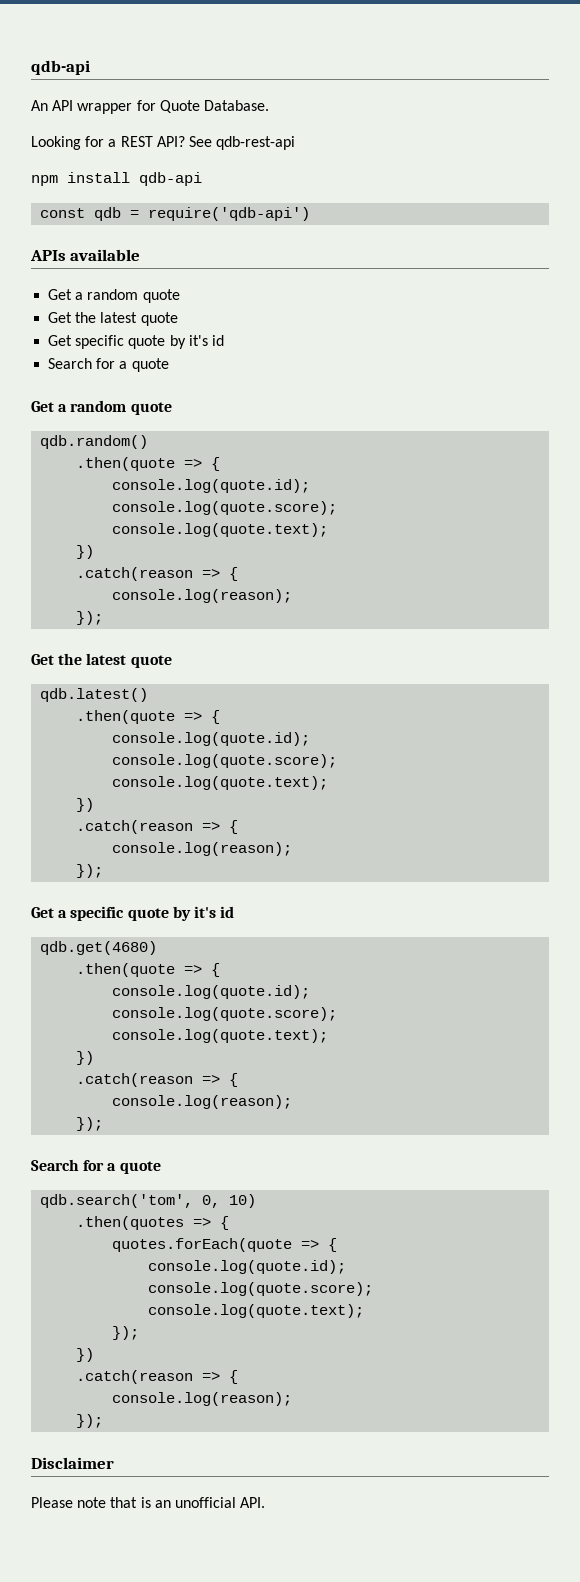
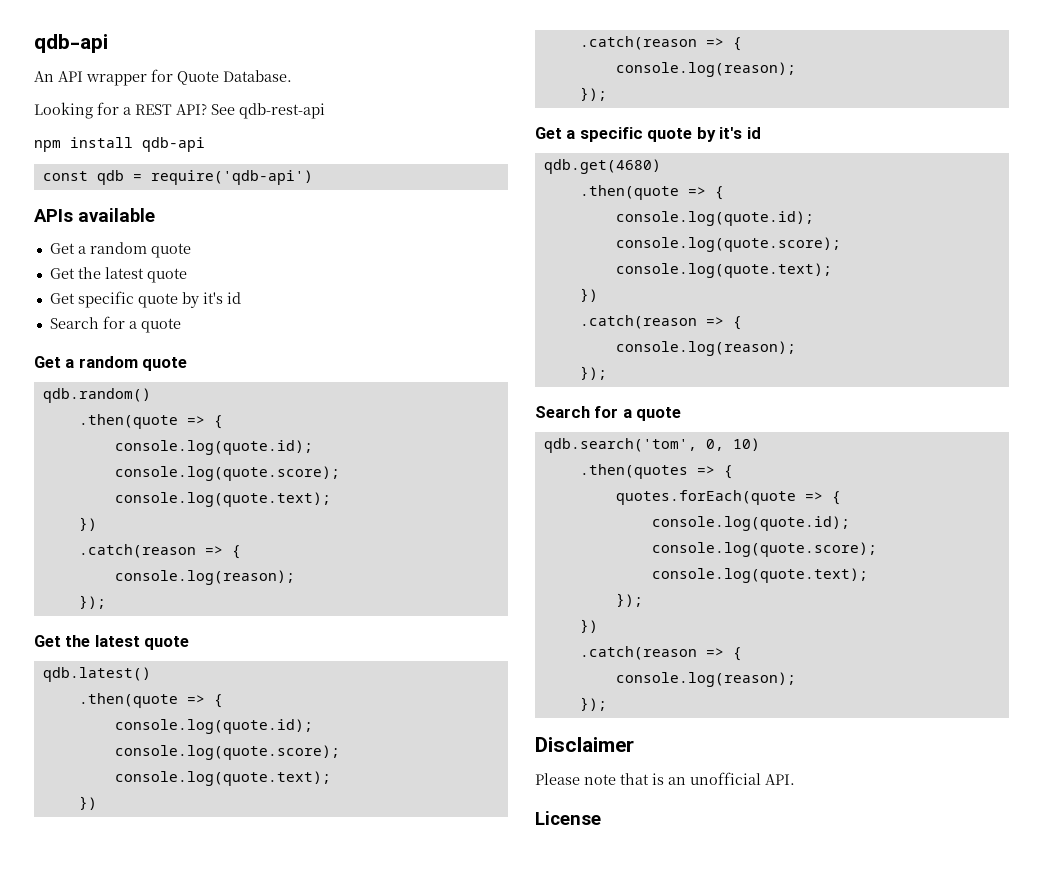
+ License

